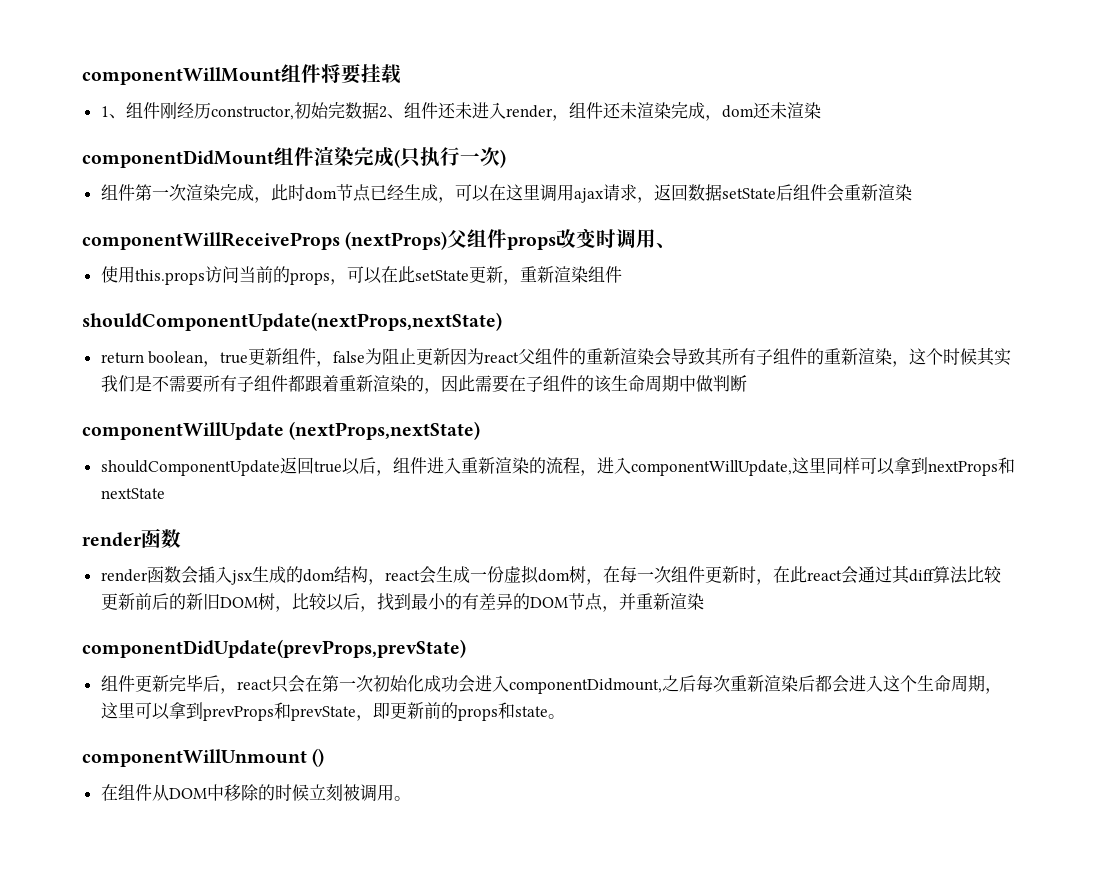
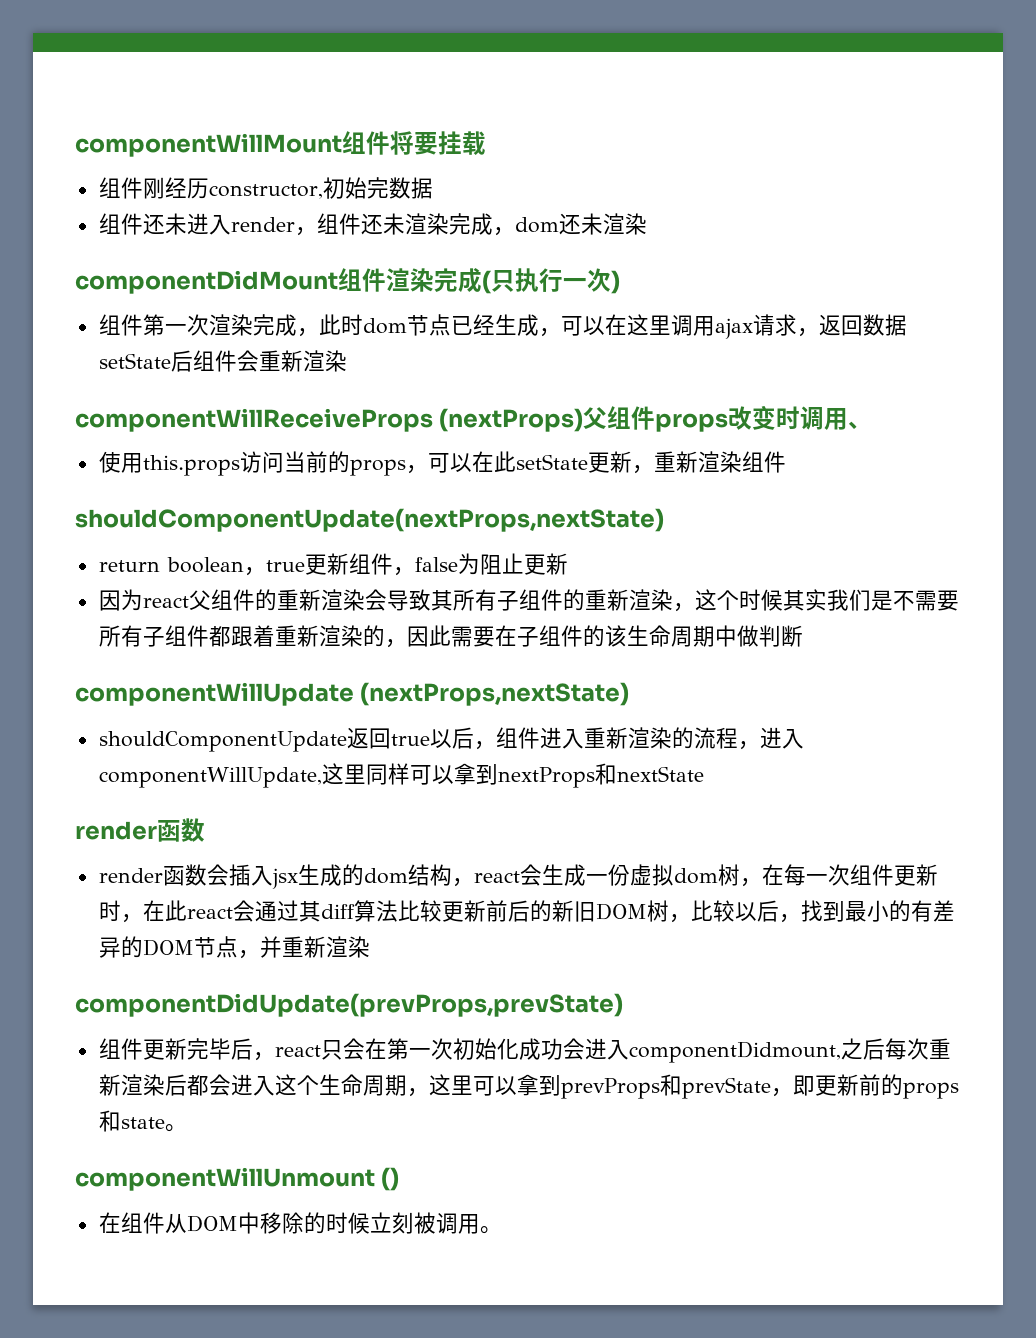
- 1、组件刚经历constructor,初始完数据2、组件还未进入render，组件还未渲染完成，dom还未渲染
+ 组件刚经历constructor,初始完数据
+ 组件还未进入render，组件还未渲染完成，dom还未渲染
- return boolean，true更新组件，false为阻止更新因为react父组件的重新渲染会导致其所有子组件的重新渲染，这个时候其实我们是不需要所有子组件都跟着重新渲染的，因此需要在子组件的该生命周期中做判断
+ return boolean，true更新组件，false为阻止更新
+ 因为react父组件的重新渲染会导致其所有子组件的重新渲染，这个时候其实我们是不需要所有子组件都跟着重新渲染的，因此需要在子组件的该生命周期中做判断

